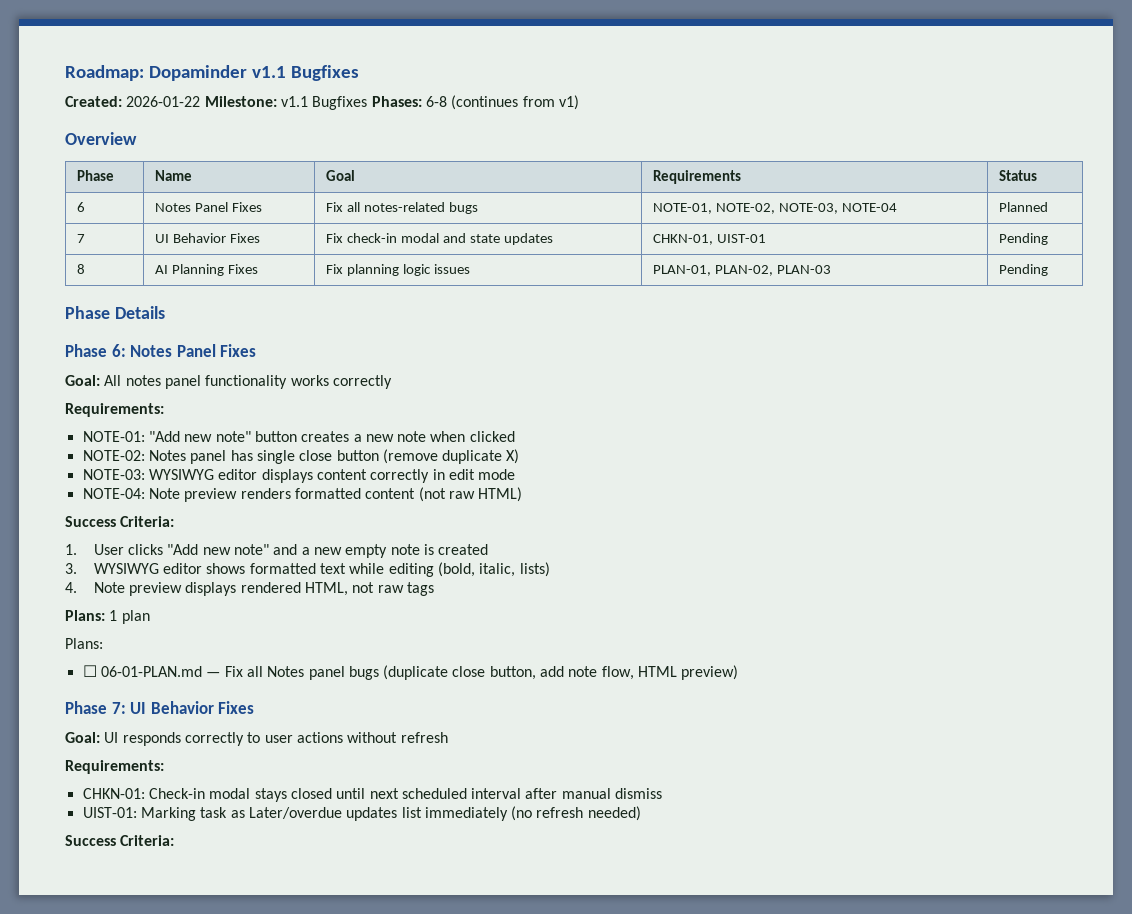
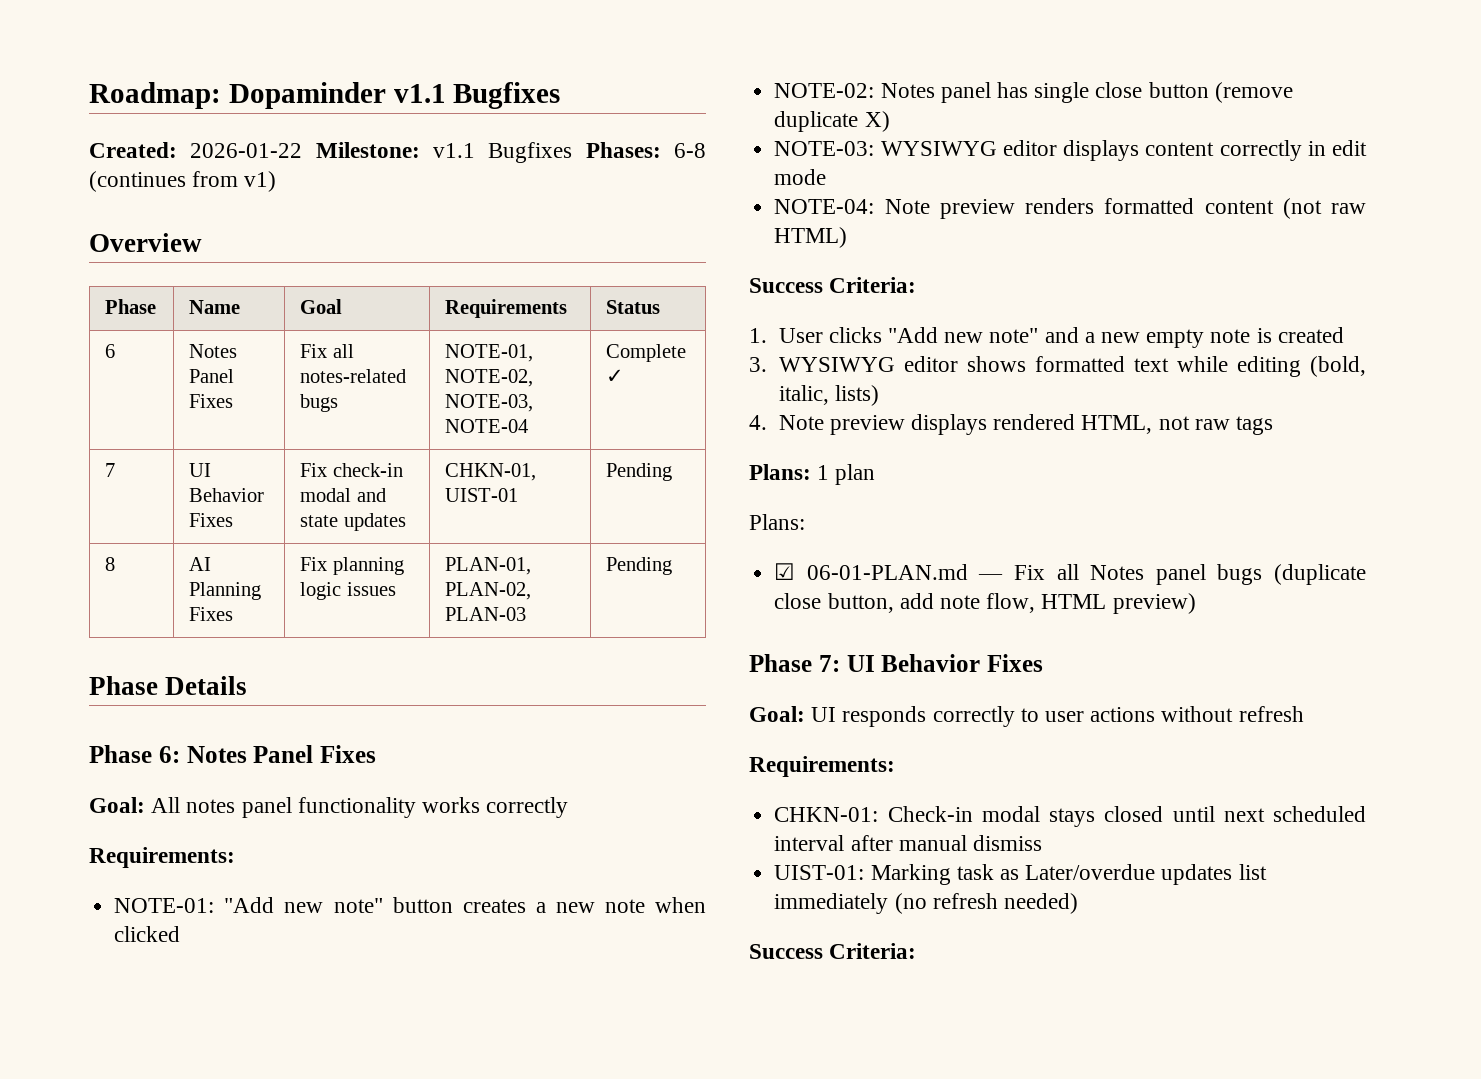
- 6 | Notes Panel Fixes | Fix all notes-related bugs | NOTE-01, NOTE-02, NOTE-03, NOTE-04 | Planned
+ 6 | Notes Panel Fixes | Fix all notes-related bugs | NOTE-01, NOTE-02, NOTE-03, NOTE-04 | Complete ✓
- ☐ 06-01-PLAN.md — Fix all Notes panel bugs (duplicate close button, add note flow, HTML preview)
+ ☑ 06-01-PLAN.md — Fix all Notes panel bugs (duplicate close button, add note flow, HTML preview)

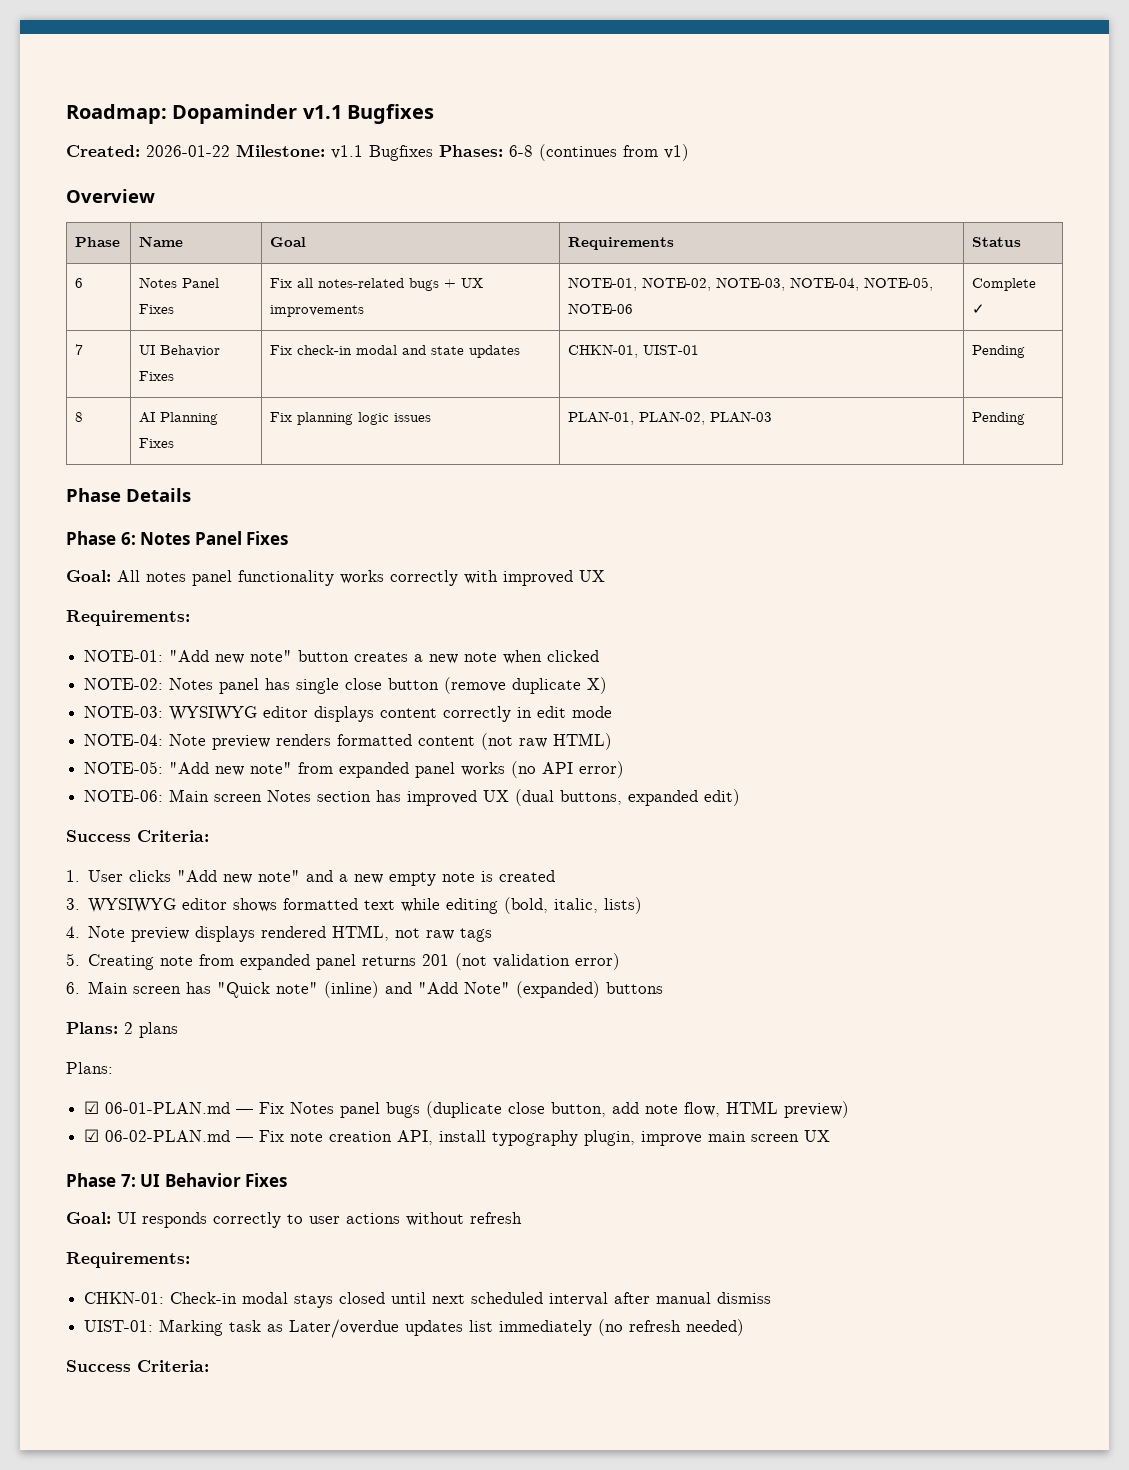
- 6 | Notes Panel Fixes | Fix all notes-related bugs | NOTE-01, NOTE-02, NOTE-03, NOTE-04 | Complete ✓
+ 6 | Notes Panel Fixes | Fix all notes-related bugs + UX improvements | NOTE-01, NOTE-02, NOTE-03, NOTE-04, NOTE-05, NOTE-06 | Complete ✓
- Goal: All notes panel functionality works correctly
+ Goal: All notes panel functionality works correctly with improved UX
+ NOTE-05: "Add new note" from expanded panel works (no API error)
+ NOTE-06: Main screen Notes section has improved UX (dual buttons, expanded edit)
- Plans: 1 plan
+ 5. Creating note from expanded panel returns 201 (not validation error)
+ 6. Main screen has "Quick note" (inline) and "Add Note" (expanded) buttons
+ Plans: 2 plans
- ☑ 06-01-PLAN.md — Fix all Notes panel bugs (duplicate close button, add note flow, HTML preview)
+ ☑ 06-01-PLAN.md — Fix Notes panel bugs (duplicate close button, add note flow, HTML preview)
+ ☑ 06-02-PLAN.md — Fix note creation API, install typography plugin, improve main screen UX

